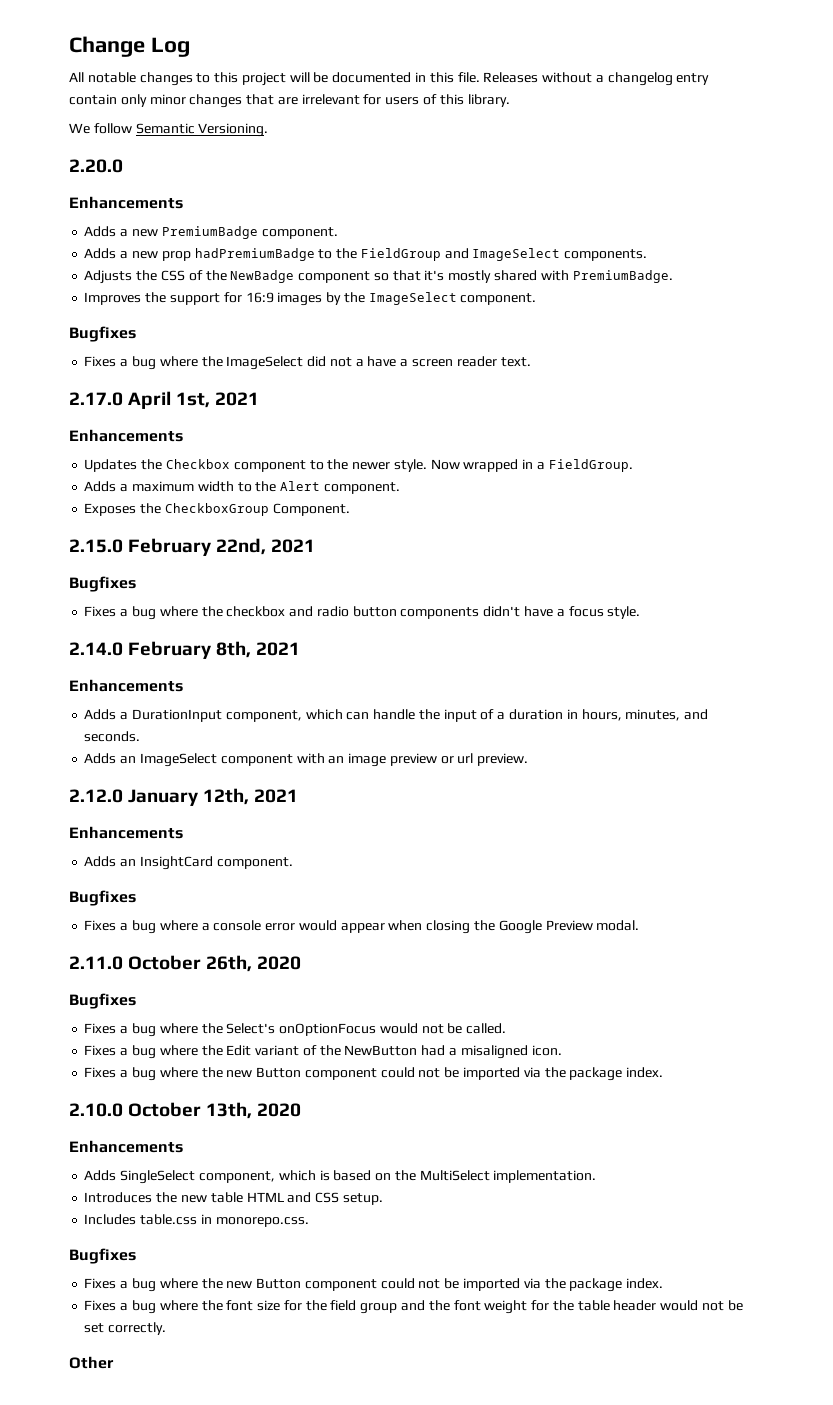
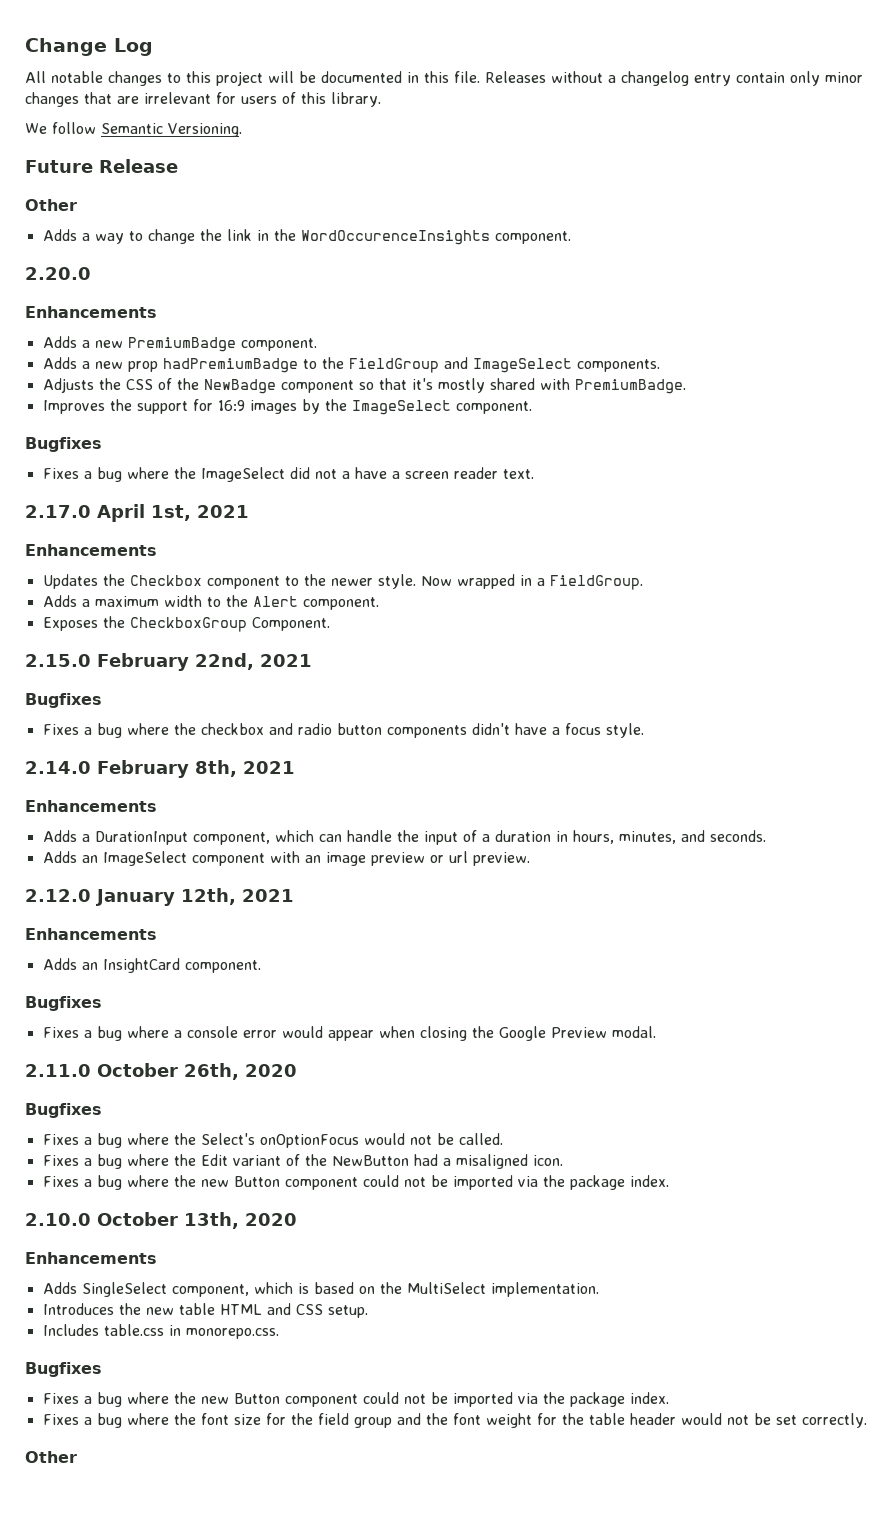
+ Future Release
+ Other
+ Adds a way to change the link in the WordOccurenceInsights component.

